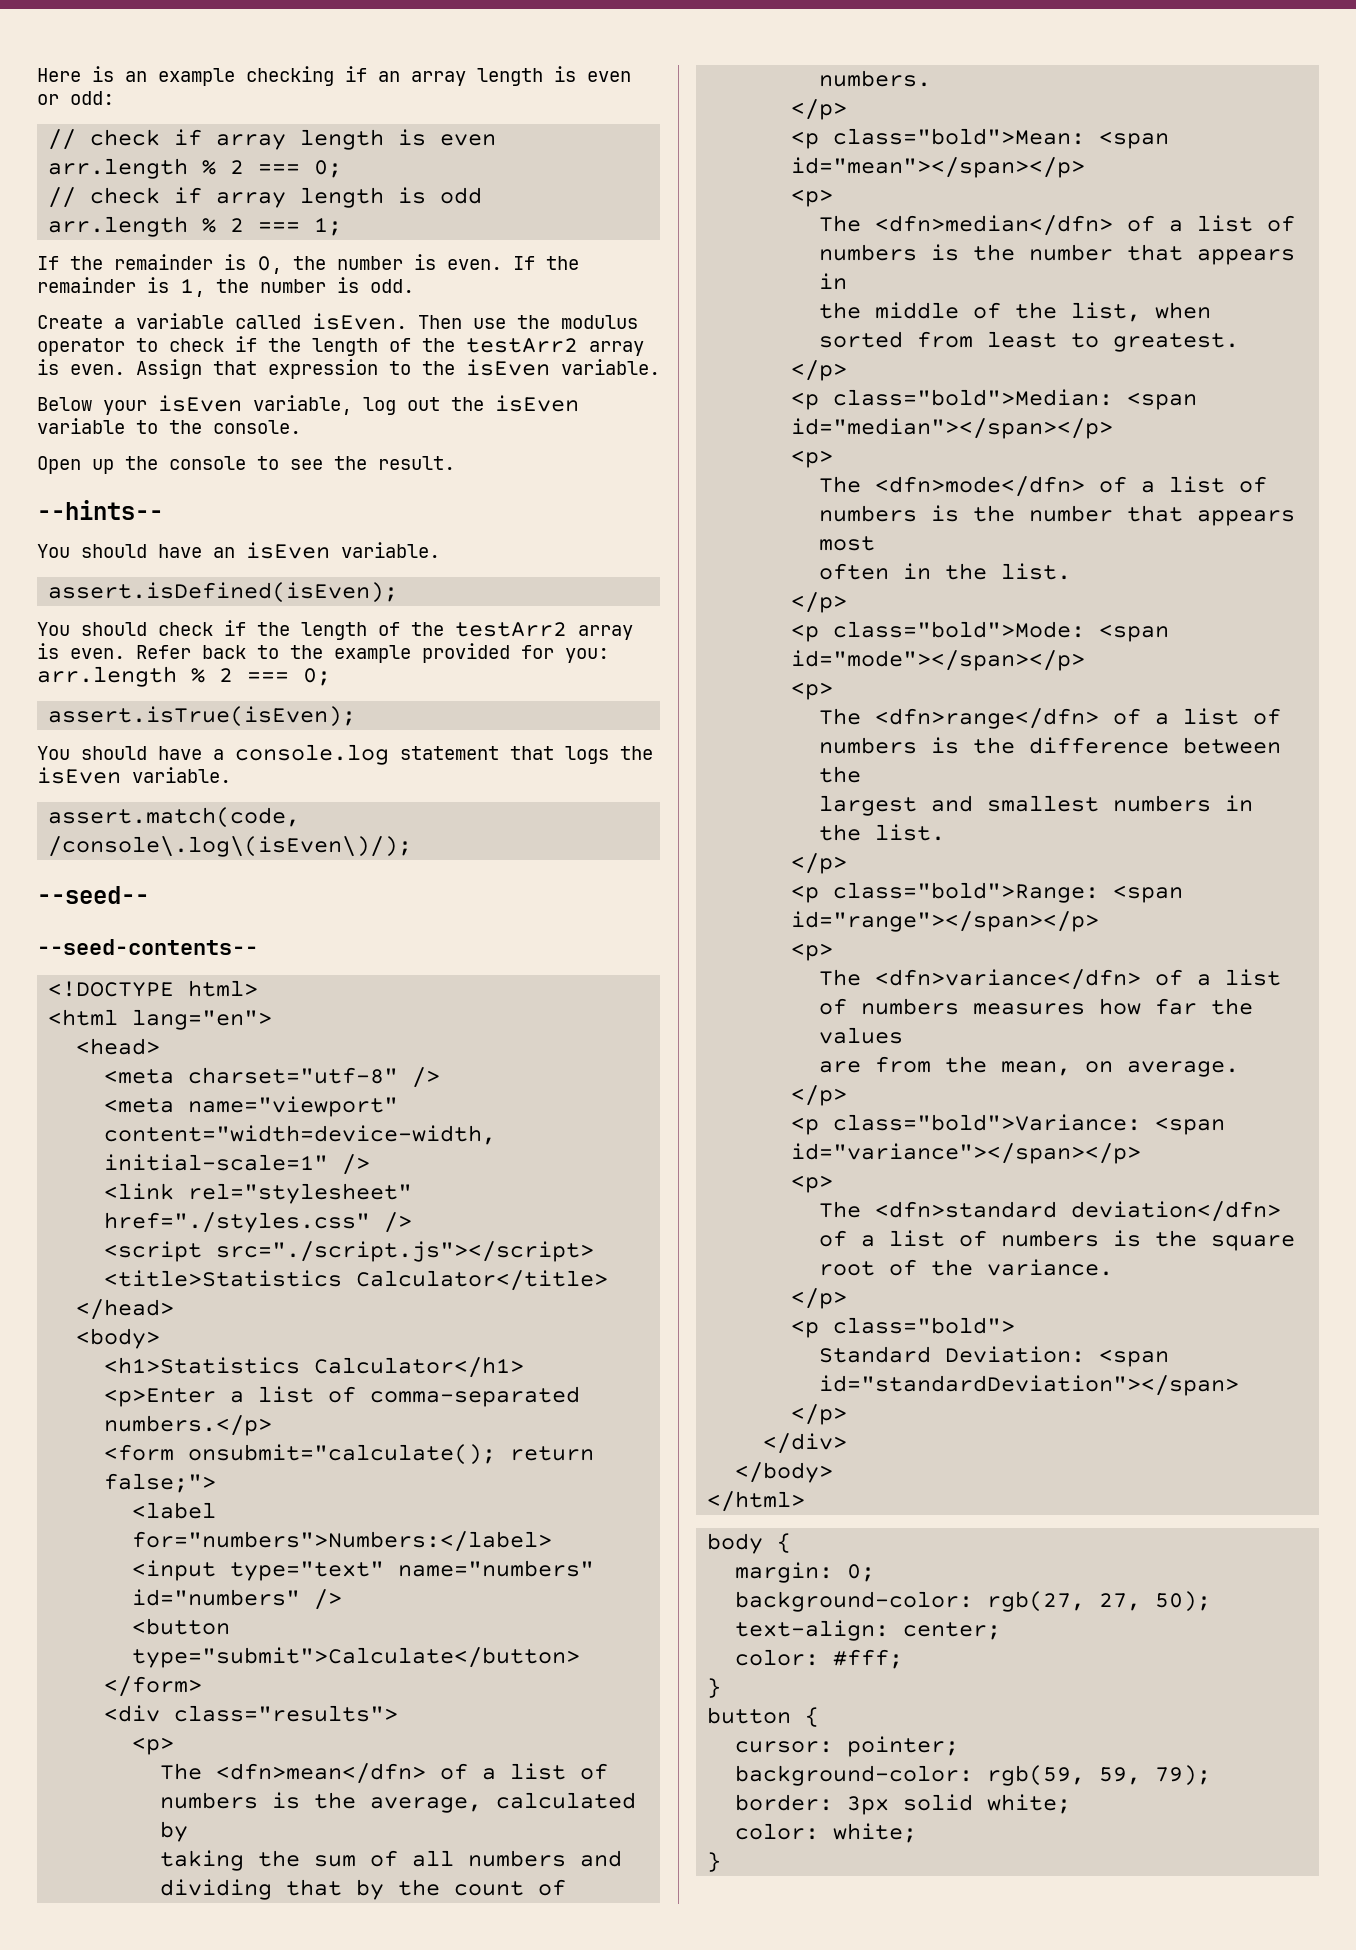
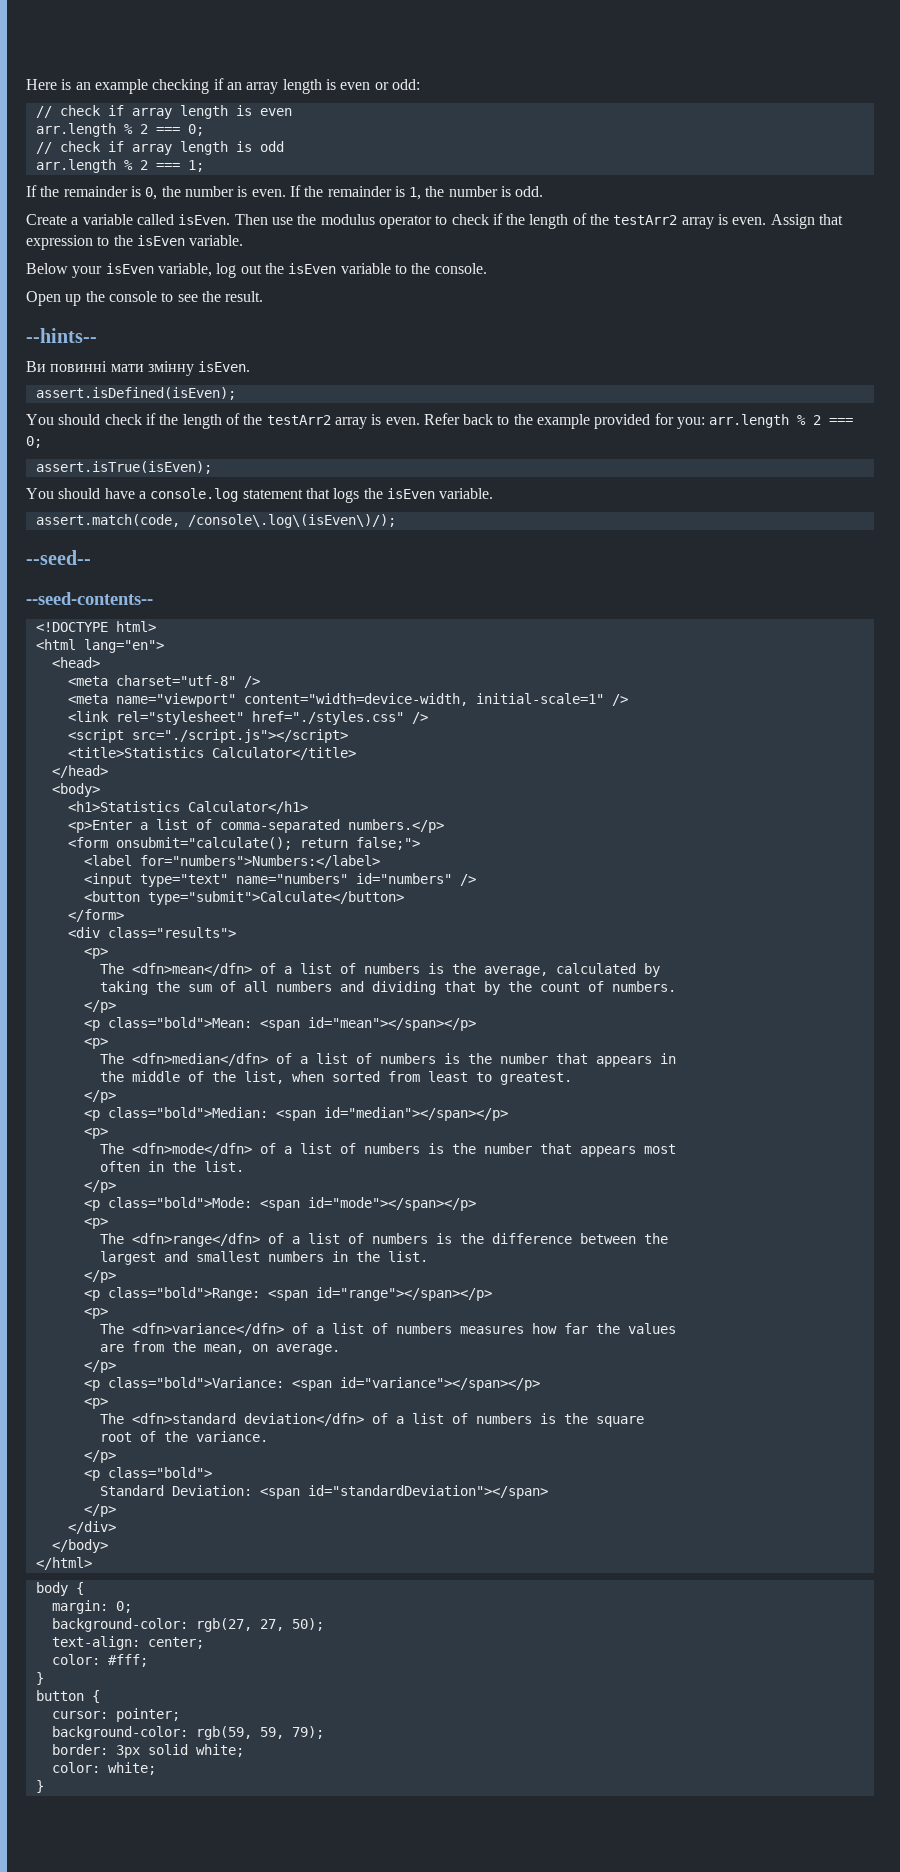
- You should have an isEven variable.
+ Ви повинні мати змінну isEven.

